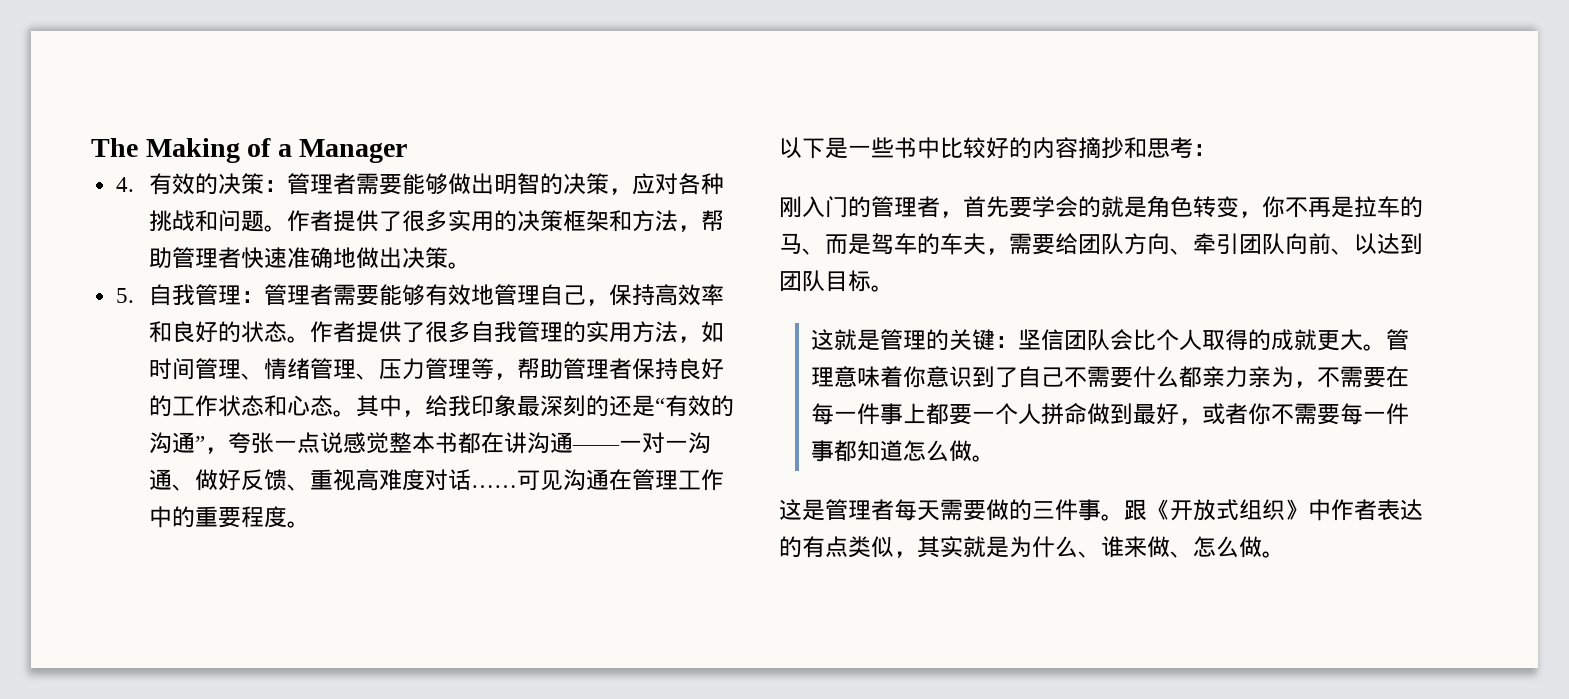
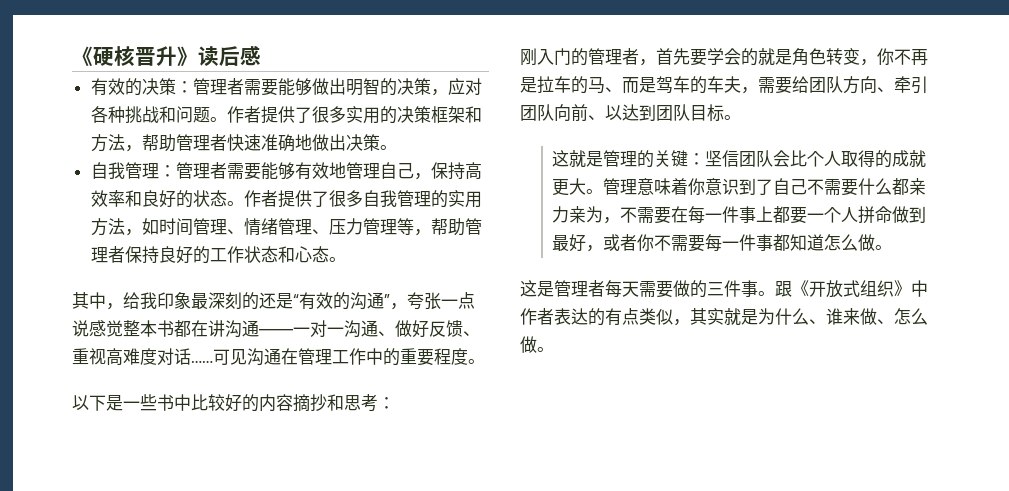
- The Making of a Manager
- 4.有效的决策：管理者需要能够做出明智的决策，应对各种挑战和问题。
+ 《硬核晋升》读后感
+ 有效的决策：管理者需要能够做出明智的决策，应对各种挑战和问题。
- 5.自我管理：管理者需要能够有效地管理自己，保持高效率和良好的状态。
+ 自我管理：管理者需要能够有效地管理自己，保持高效率和良好的状态。
- 作者提供了很多自我管理的实用方法，如时间管理、情绪管理、压力管理等，帮助管理者保持良好的工作状态和心态。其中，给我印象最深刻的还是“有效的沟通”，夸张一点说感觉整本书都在讲沟通——一对一沟通、做好反馈、重视高难度对话……
+ 作者提供了很多自我管理的实用方法，如时间管理、情绪管理、压力管理等，帮助管理者保持良好的工作状态和心态。
+ 其中，给我印象最深刻的还是“有效的沟通”，夸张一点说感觉整本书都在讲沟通——一对一沟通、做好反馈、重视高难度对话……

